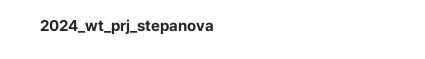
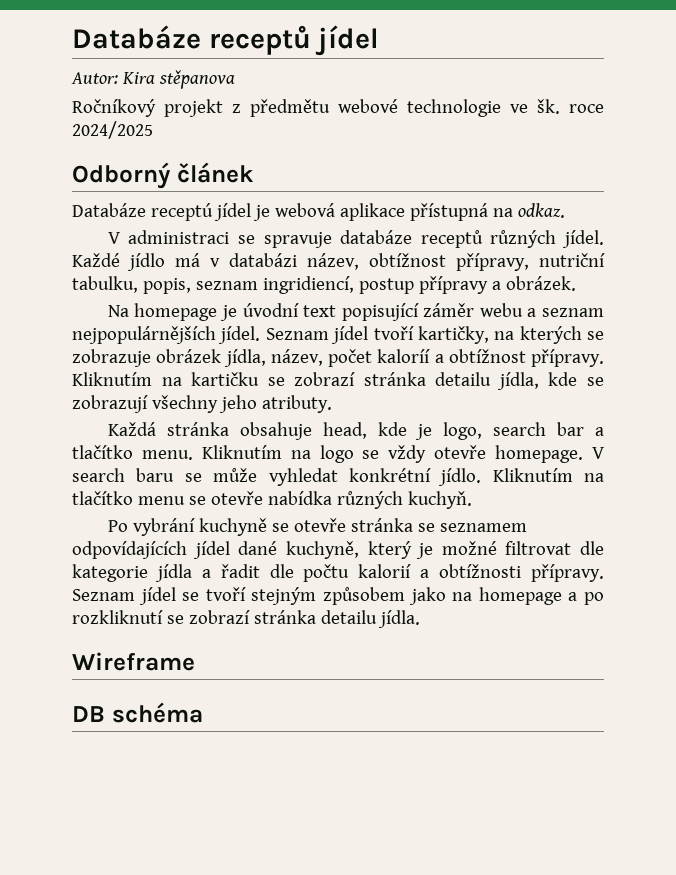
- 2024_wt_prj_stepanova
+ Databáze receptů jídel
+ Autor: Kira stěpanova
+ Ročníkový projekt z předmětu webové technologie ve šk. roce 2024/2025
+ Odborný článek
+ Databáze receptú jídel je webová aplikace přístupná na odkaz.
+ V administraci se spravuje databáze receptů různých jídel. Každé jídlo má v databázi název, obtížnost přípravy, nutriční tabulku, popis, seznam ingridiencí, postup přípravy a obrázek.
+ Na homepage je úvodní text popisující záměr webu a seznam nejpopulárnějších jídel. Seznam jídel tvoří kartičky, na kterých se zobrazuje obrázek jídla, název, počet kaloríí a obtížnost přípravy. Kliknutím na kartičku se zobrazí stránka detailu jídla, kde se zobrazují všechny jeho atributy.
+ Každá stránka obsahuje head, kde je logo, search bar a tlačítko menu. Kliknutím na logo se vždy otevře homepage. V search baru se může vyhledat konkrétní jídlo. Kliknutím na tlačítko menu se otevře nabídka různých kuchyň.
+ Po vybrání kuchyně se otevře stránka se seznamem odpovídajících jídel dané kuchyně, který je možné filtrovat dle kategorie jídla a řadit dle počtu kalorií a obtížnosti přípravy. Seznam jídel se tvoří stejným způsobem jako na homepage a po rozkliknutí se zobrazí stránka detailu jídla.
+ Wireframe
+ DB schéma

